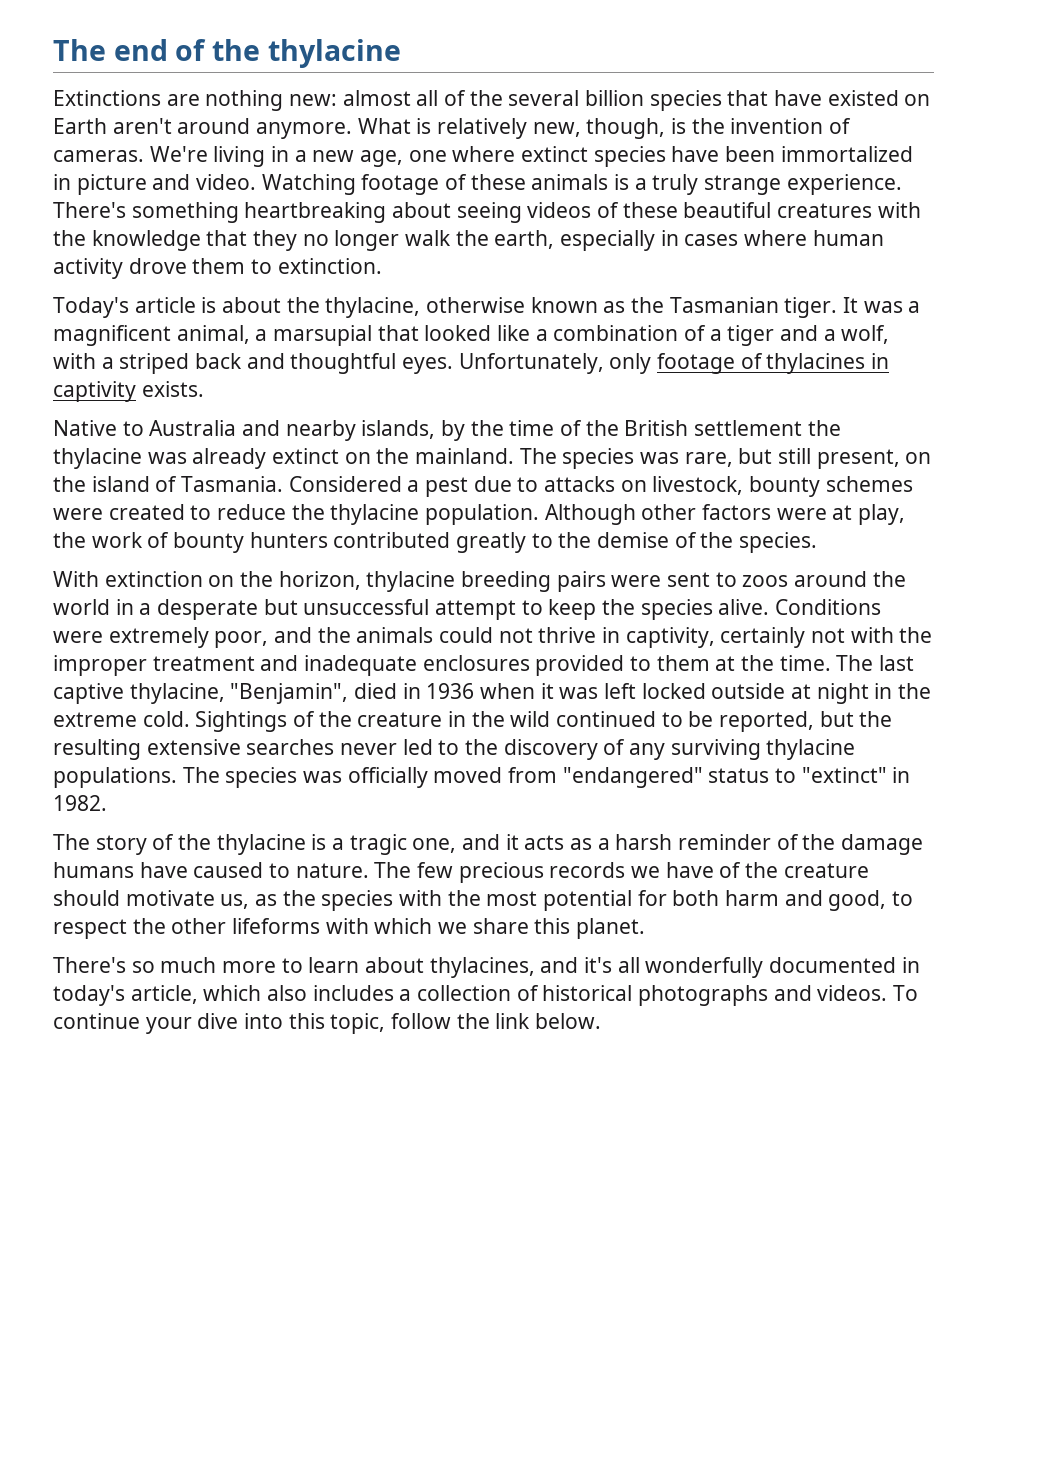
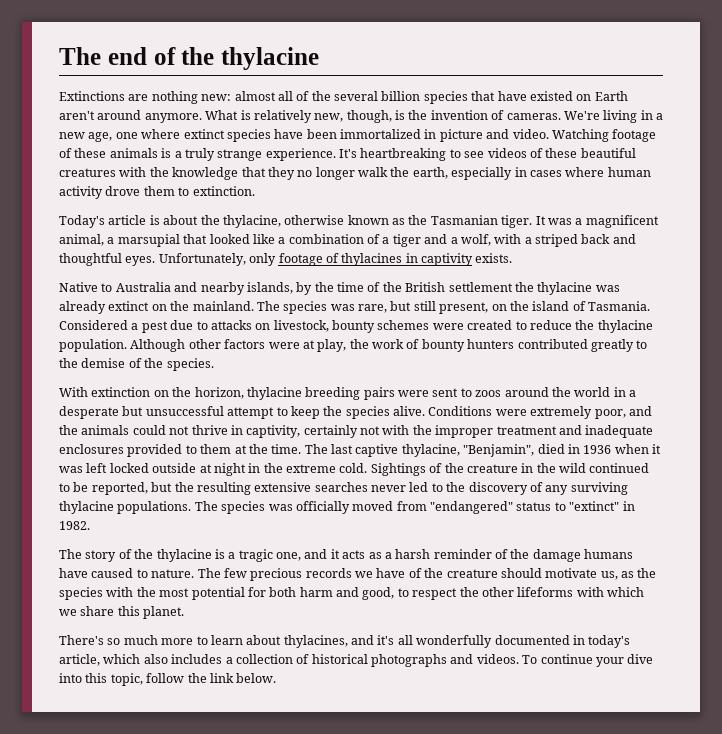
- There's something heartbreaking about seeing videos of these beautiful creatures with the knowledge that they no longer walk the earth, especially in cases where human activity drove them to extinction.
+ It's heartbreaking to see videos of these beautiful creatures with the knowledge that they no longer walk the earth, especially in cases where human activity drove them to extinction.

